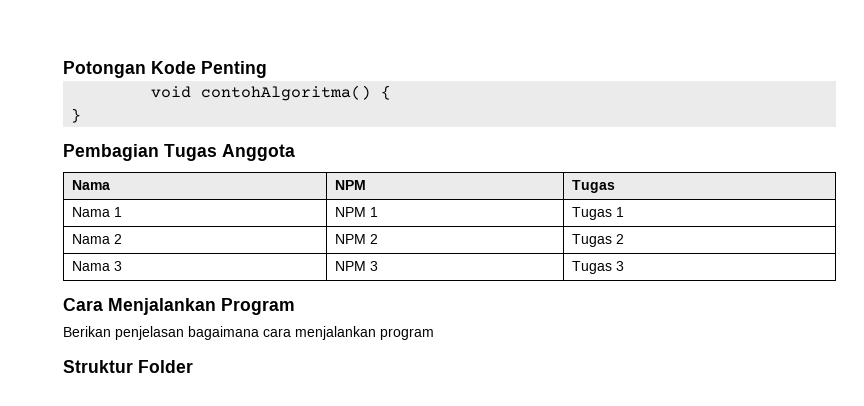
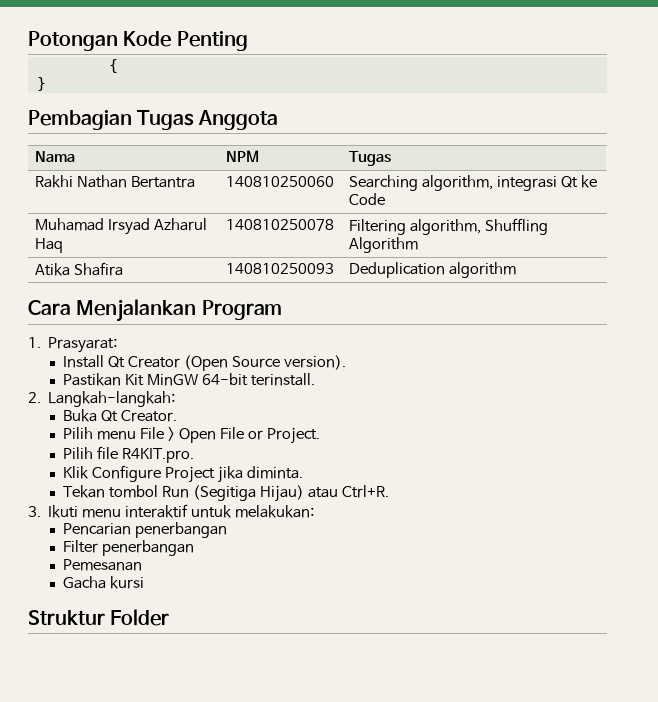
- void contohAlgoritma() {
+ {
- Nama 1 | NPM 1 | Tugas 1
- Nama 2 | NPM 2 | Tugas 2
- Nama 3 | NPM 3 | Tugas 3
+ Rakhi Nathan Bertantra | 140810250060 | Searching algorithm, integrasi Qt ke Code
+ Muhamad Irsyad Azharul Haq | 140810250078 | Filtering algorithm, Shuffling Algorithm
+ Atika Shafira | 140810250093 | Deduplication algorithm
  Cara Menjalankan Program
- Berikan penjelasan bagaimana cara menjalankan program
+ 1. Prasyarat:
+ Install Qt Creator (Open Source version).
+ Pastikan Kit MinGW 64-bit terinstall.
+ 2. Langkah-langkah:
+ Buka Qt Creator.
+ Pilih menu File > Open File or Project.
+ Pilih file R4KIT.pro.
+ Klik Configure Project jika diminta.
+ Tekan tombol Run (Segitiga Hijau) atau Ctrl+R.
+ 3. Ikuti menu interaktif untuk melakukan:
+ Pencarian penerbangan
+ Filter penerbangan
+ Pemesanan
+ Gacha kursi

